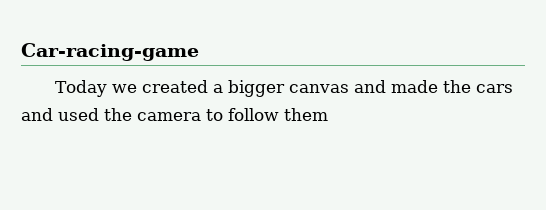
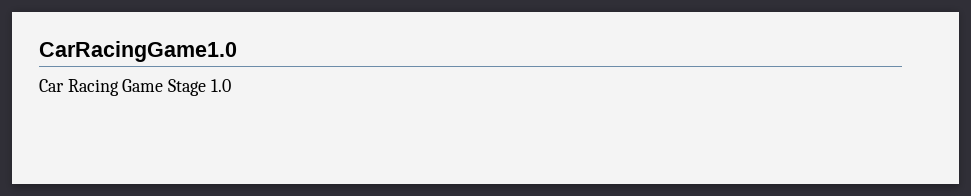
- Car-racing-game
- Today we created a bigger canvas and made the cars and used the camera to follow them
+ CarRacingGame1.0
+ Car Racing Game Stage 1.0

